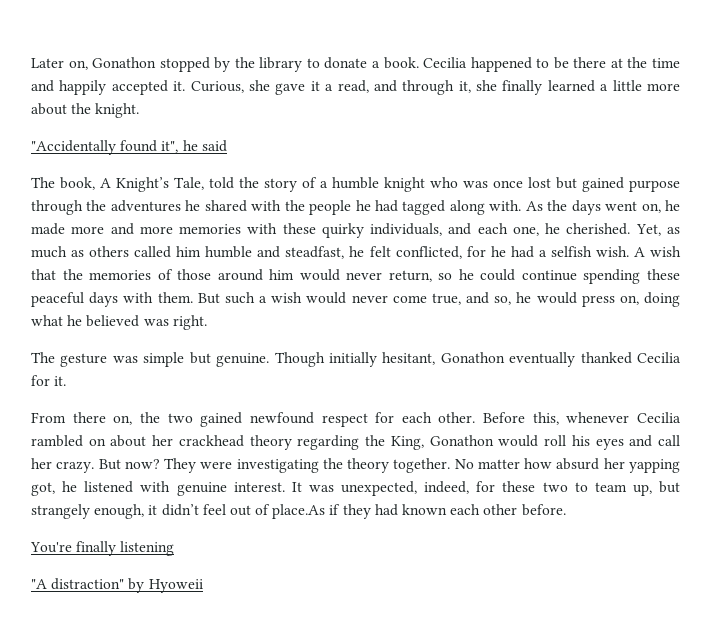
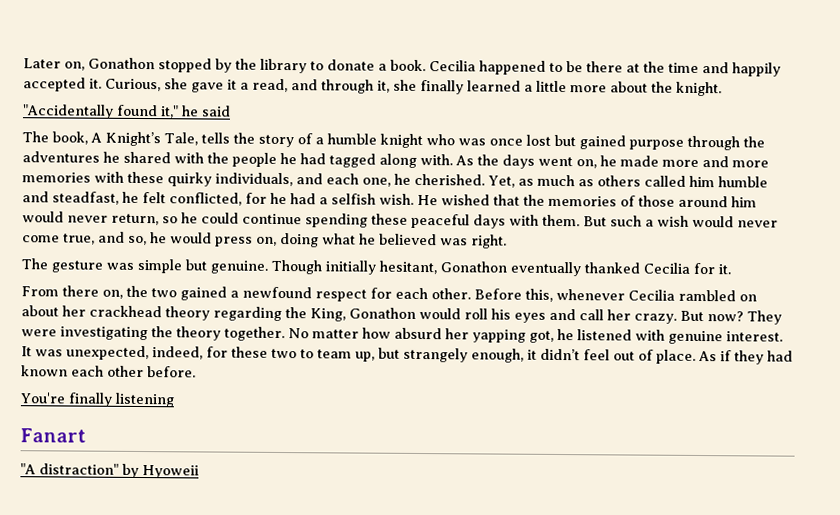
- "Accidentally found it", he said
+ "Accidentally found it," he said
- The book, A Knight’s Tale, told the story of a humble knight who was once lost but gained purpose through the adventures he shared with the people he had tagged along with.
+ The book, A Knight’s Tale, tells the story of a humble knight who was once lost but gained purpose through the adventures he shared with the people he had tagged along with.
- A wish that the memories of those around him would never return, so he could continue spending these peaceful days with them.
+ He wished that the memories of those around him would never return, so he could continue spending these peaceful days with them.
- From there on, the two gained newfound respect for each other.
+ From there on, the two gained a newfound respect for each other.
- It was unexpected, indeed, for these two to team up, but strangely enough, it didn’t feel out of place.As if they had known each other before.
+ It was unexpected, indeed, for these two to team up, but strangely enough, it didn’t feel out of place. As if they had known each other before.
+ Fanart

